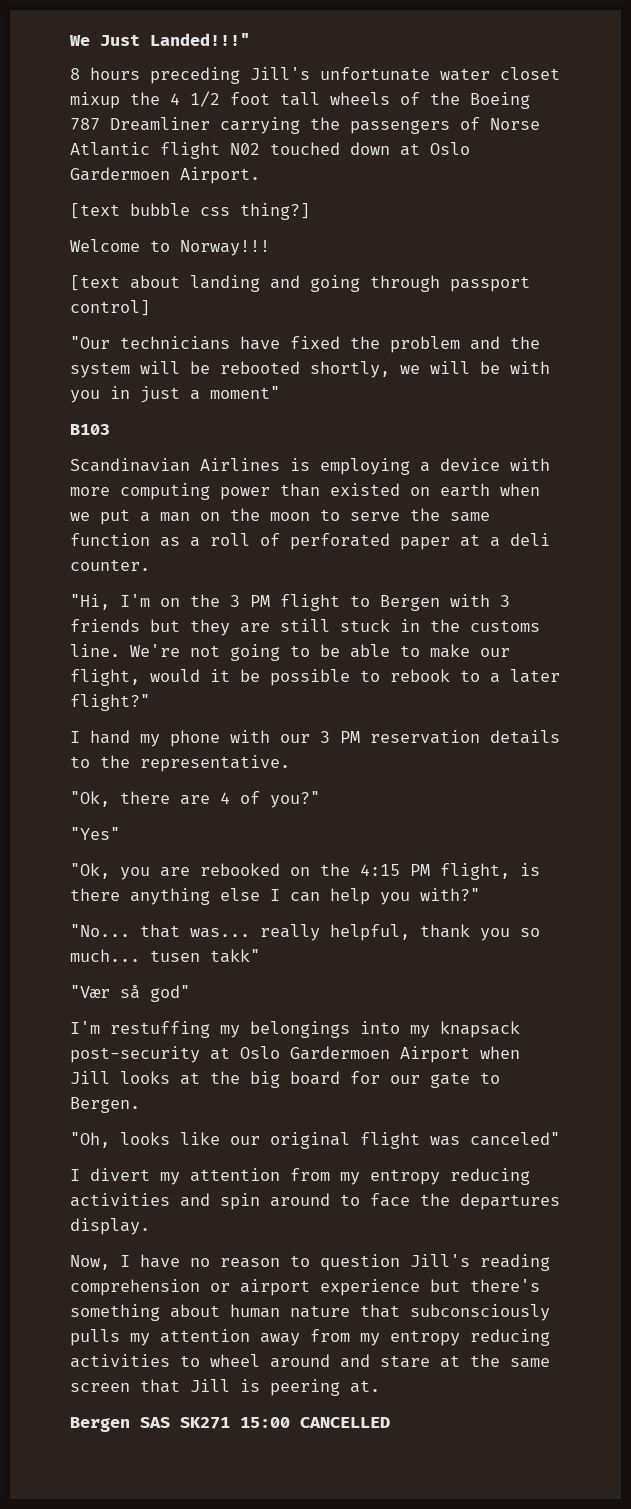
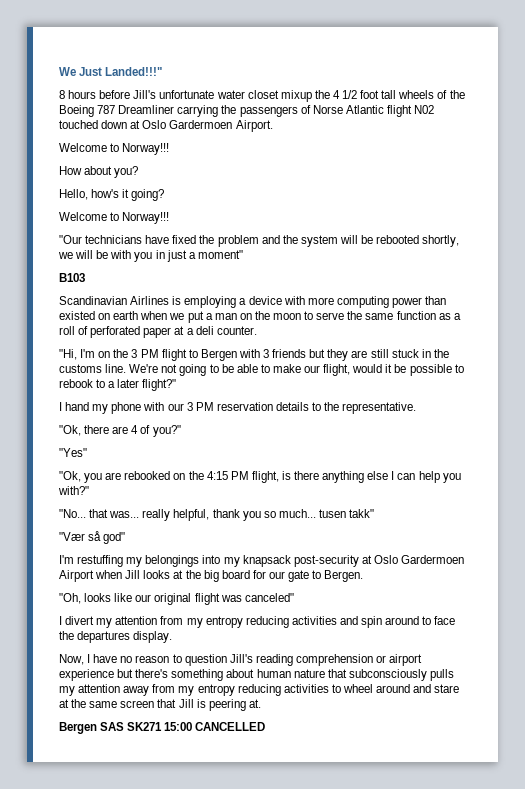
- 8 hours preceding Jill's unfortunate water closet mixup the 4 1/2 foot tall wheels of the Boeing 787 Dreamliner carrying the passengers of Norse Atlantic flight N02 touched down at Oslo Gardermoen Airport.
- [text bubble css thing?]
+ 8 hours before Jill's unfortunate water closet mixup the 4 1/2 foot tall wheels of the Boeing 787 Dreamliner carrying the passengers of Norse Atlantic flight N02 touched down at Oslo Gardermoen Airport.
  Welcome to Norway!!!
- [text about landing and going through passport control]
+ How about you?
+ Hello, how's it going?
+ Welcome to Norway!!!

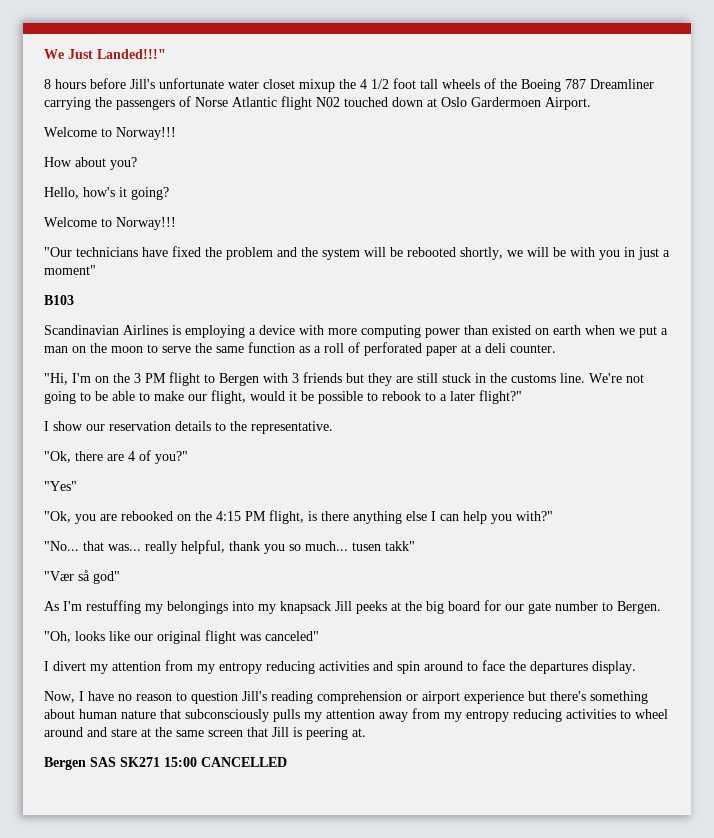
- I hand my phone with our 3 PM reservation details to the representative.
+ I show our reservation details to the representative.
- I'm restuffing my belongings into my knapsack post-security at Oslo Gardermoen Airport when Jill looks at the big board for our gate to Bergen.
+ As I'm restuffing my belongings into my knapsack Jill peeks at the big board for our gate number to Bergen.

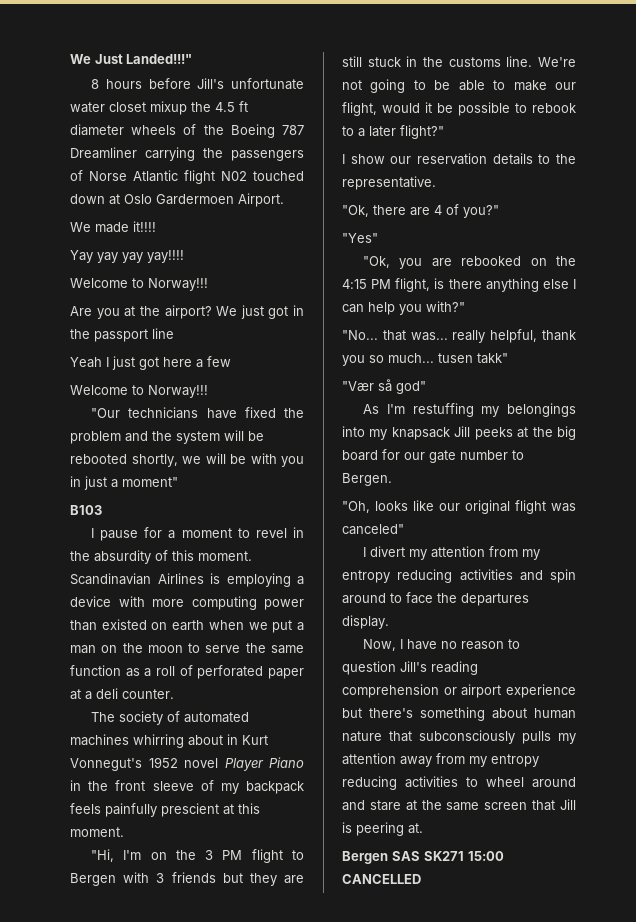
- 8 hours before Jill's unfortunate water closet mixup the 4 1/2 foot tall wheels of the Boeing 787 Dreamliner carrying the passengers of Norse Atlantic flight N02 touched down at Oslo Gardermoen Airport.
+ 8 hours before Jill's unfortunate water closet mixup the 4.5 ft diameter wheels of the Boeing 787 Dreamliner carrying the passengers of Norse Atlantic flight N02 touched down at Oslo Gardermoen Airport.
+ We made it!!!!
+ Yay yay yay yay!!!!
  Welcome to Norway!!!
- How about you?
- Hello, how's it going?
+ Are you at the airport? We just got in the passport line
+ Yeah I just got here a few
+ I pause for a moment to revel in the absurdity of this moment.
+ The society of automated machines whirring about in Kurt Vonnegut's 1952 novel Player Piano in the front sleeve of my backpack feels painfully prescient at this moment.

